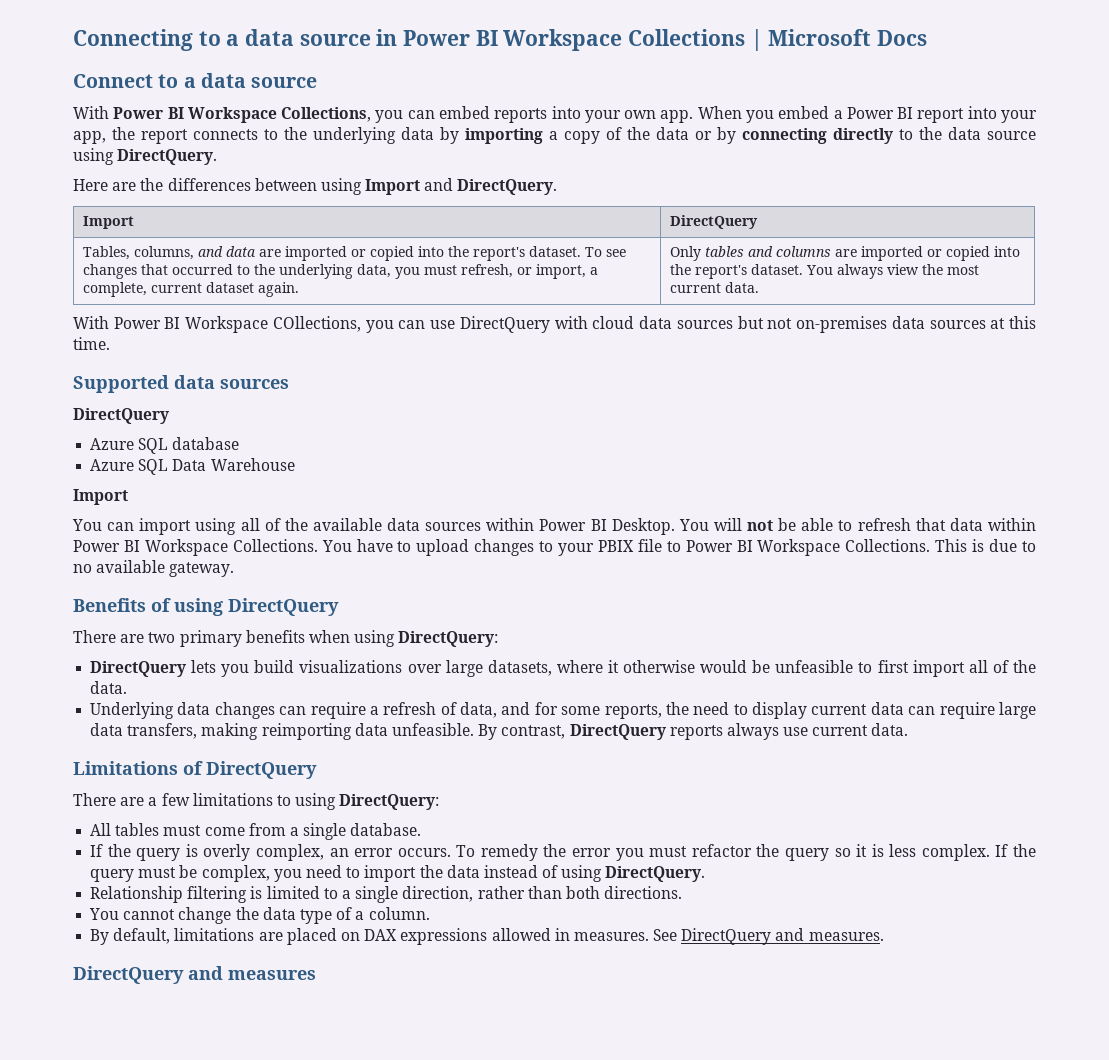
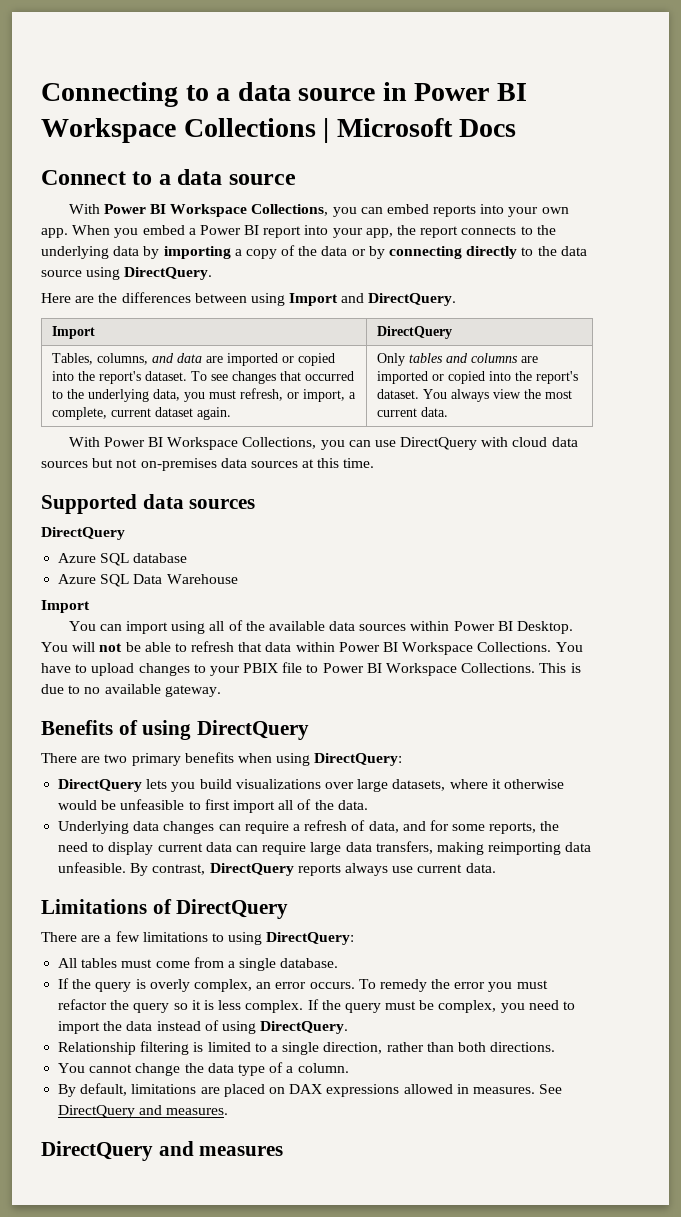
- With Power BI Workspace COllections, you can use DirectQuery with cloud data sources but not on-premises data sources at this time.
+ With Power BI Workspace Collections, you can use DirectQuery with cloud data sources but not on-premises data sources at this time.

